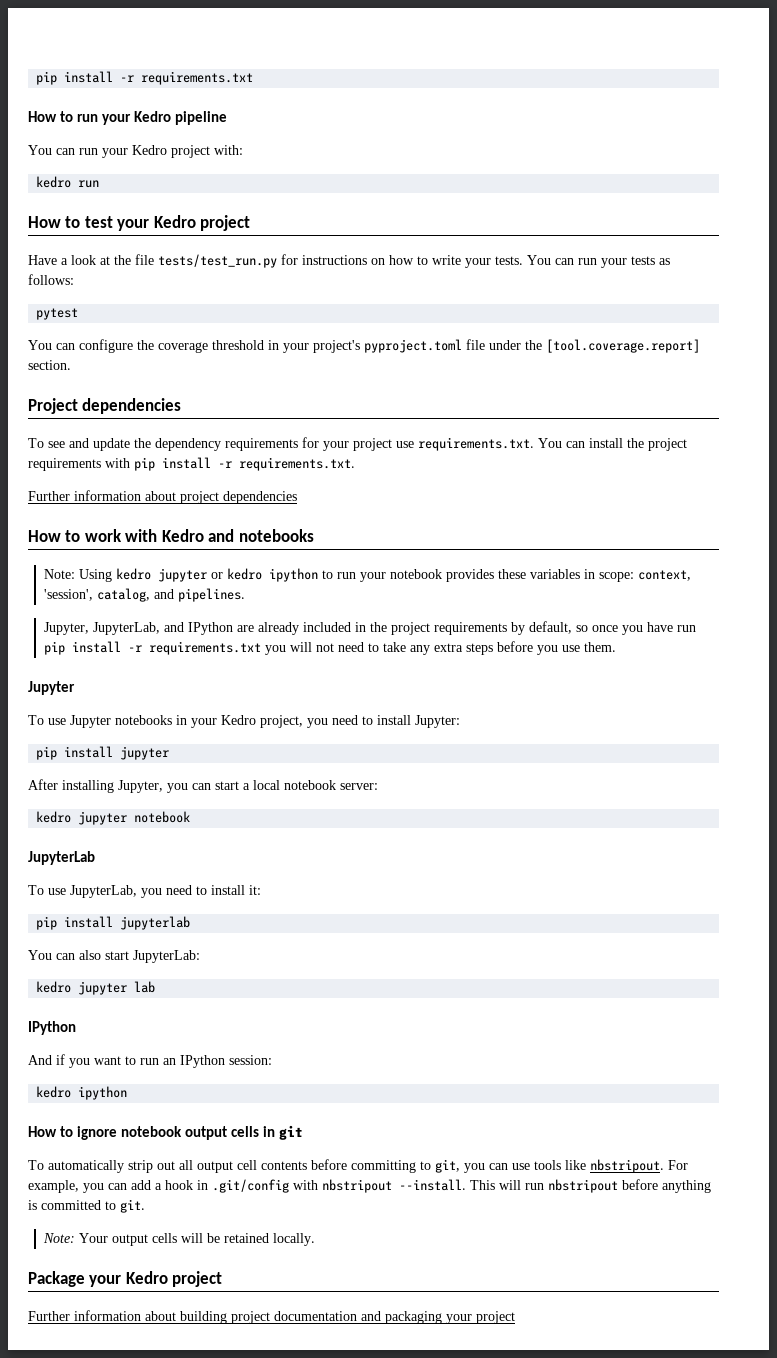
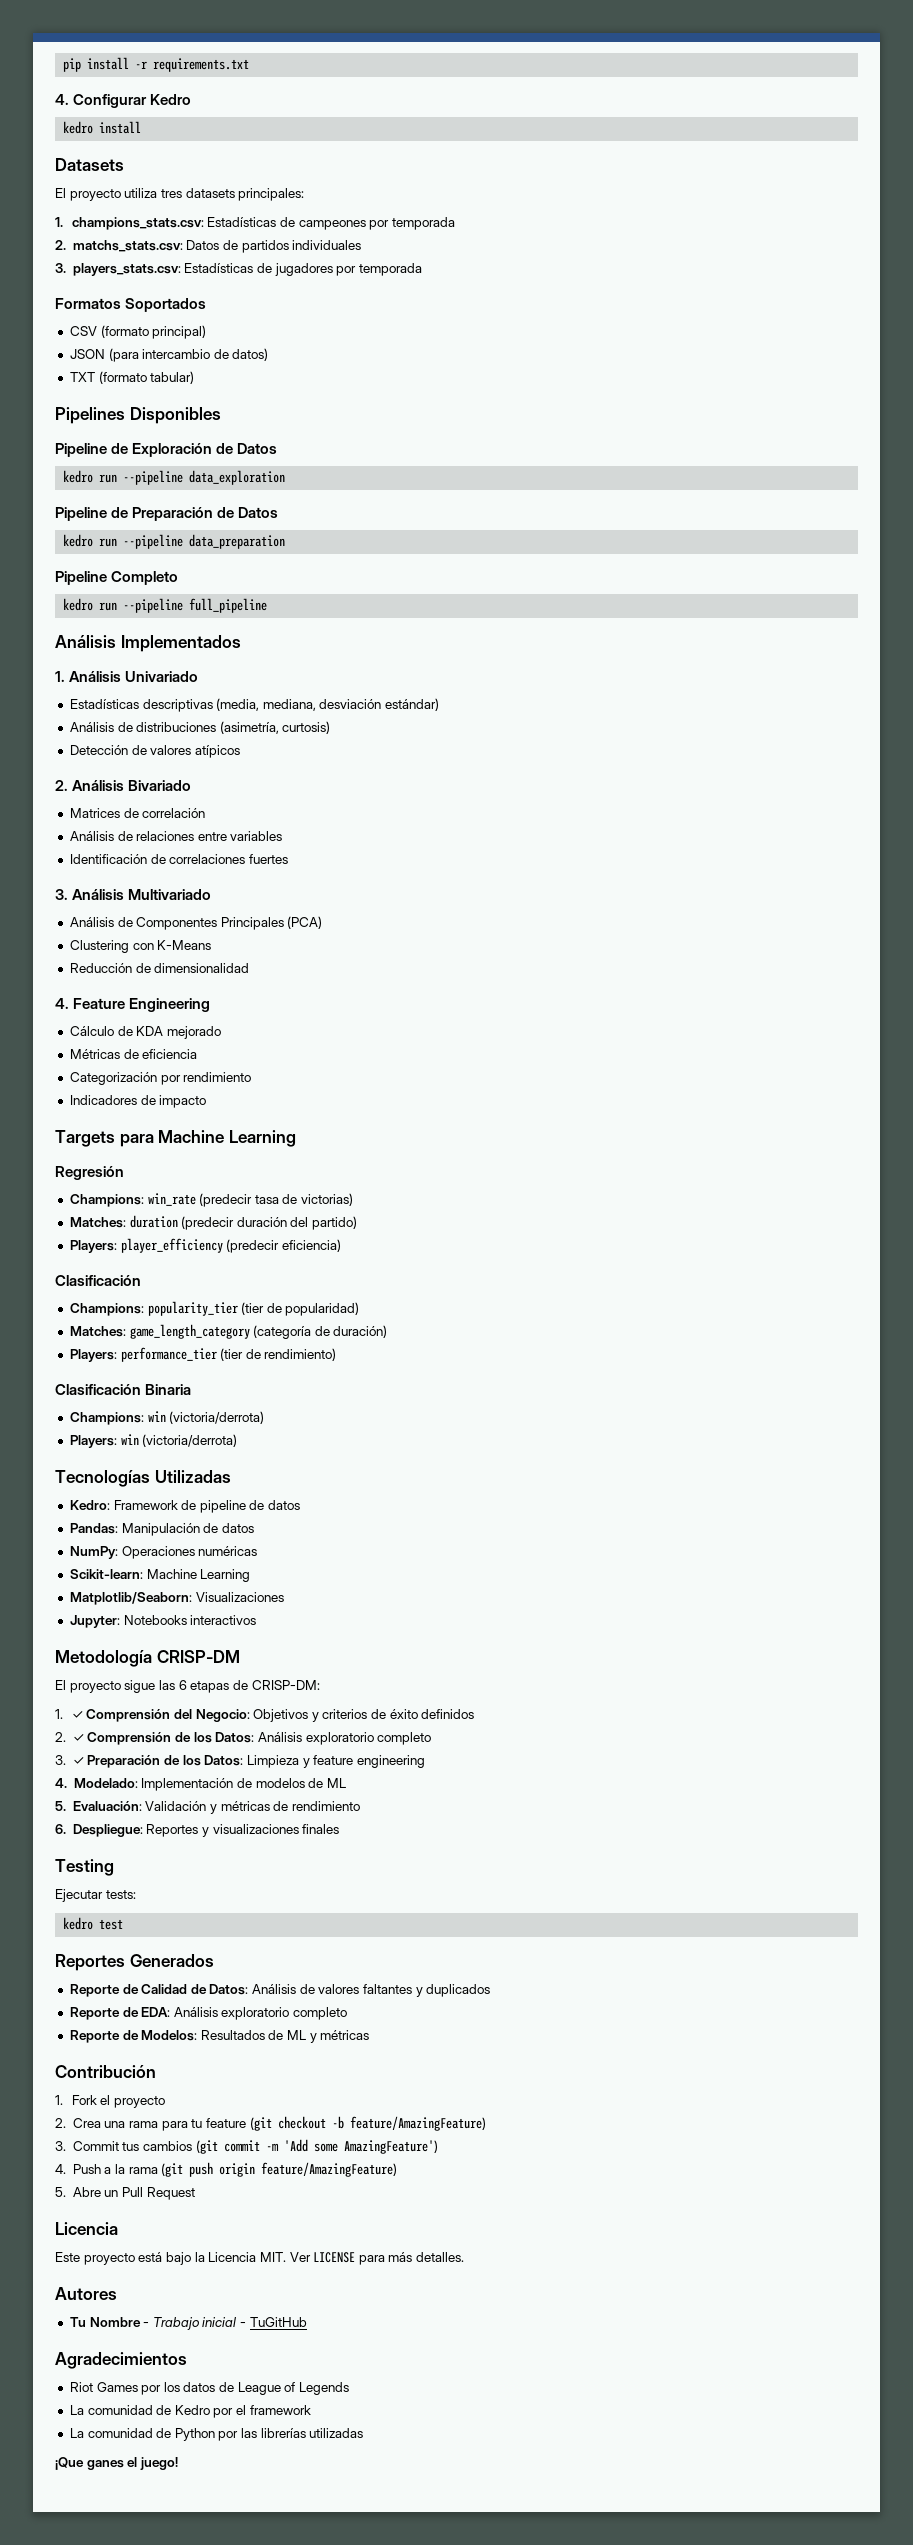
- How to run your Kedro pipeline
- You can run your Kedro project with:
- kedro run
- How to test your Kedro project
- Have a look at the file tests/test_run.py for instructions on how to write your tests. You can run your tests as follows:
- pytest
- You can configure the coverage threshold in your project's pyproject.toml file under the [tool.coverage.report] section.
- Project dependencies
- To see and update the dependency requirements for your project use requirements.txt. You can install the project requirements with pip install -r requirements.txt.
- Further information about project dependencies
- How to work with Kedro and notebooks
- Note: Using kedro jupyter or kedro ipython to run your notebook provides these variables in scope: context, 'session', catalog, and pipelines.
- Jupyter, JupyterLab, and IPython are already included in the project requirements by default, so once you have run pip install -r requirements.txt you will not need to take any extra steps before you use them.
- Jupyter
- To use Jupyter notebooks in your Kedro project, you need to install Jupyter:
- pip install jupyter
- After installing Jupyter, you can start a local notebook server:
- kedro jupyter notebook
- JupyterLab
- To use JupyterLab, you need to install it:
- pip install jupyterlab
- You can also start JupyterLab:
- kedro jupyter lab
- IPython
- And if you want to run an IPython session:
- kedro ipython
- How to ignore notebook output cells in git
- To automatically strip out all output cell contents before committing to git, you can use tools like nbstripout. For example, you can add a hook in .git/config with nbstripout --install. This will run nbstripout before anything is committed to git.
- Note: Your output cells will be retained locally.
- Package your Kedro project
- Further information about building project documentation and packaging your project
+ 4. Configurar Kedro
+ kedro install
+ Datasets
+ El proyecto utiliza tres datasets principales:
+ 1. champions_stats.csv: Estadísticas de campeones por temporada
+ 2. matchs_stats.csv: Datos de partidos individuales
+ 3. players_stats.csv: Estadísticas de jugadores por temporada
+ Formatos Soportados
+ CSV (formato principal)
+ JSON (para intercambio de datos)
+ TXT (formato tabular)
+ Pipelines Disponibles
+ Pipeline de Exploración de Datos
+ kedro run --pipeline data_exploration
+ Pipeline de Preparación de Datos
+ kedro run --pipeline data_preparation
+ Pipeline Completo
+ kedro run --pipeline full_pipeline
+ Análisis Implementados
+ 1. Análisis Univariado
+ Estadísticas descriptivas (media, mediana, desviación estándar)
+ Análisis de distribuciones (asimetría, curtosis)
+ Detección de valores atípicos
+ 2. Análisis Bivariado
+ Matrices de correlación
+ Análisis de relaciones entre variables
+ Identificación de correlaciones fuertes
+ 3. Análisis Multivariado
+ Análisis de Componentes Principales (PCA)
+ Clustering con K-Means
+ Reducción de dimensionalidad
+ 4. Feature Engineering
+ Cálculo de KDA mejorado
+ Métricas de eficiencia
+ Categorización por rendimiento
+ Indicadores de impacto
+ Targets para Machine Learning
+ Regresión
+ Champions: win_rate (predecir tasa de victorias)
+ Matches: duration (predecir duración del partido)
+ Players: player_efficiency (predecir eficiencia)
+ Clasificación
+ Champions: popularity_tier (tier de popularidad)
+ Matches: game_length_category (categoría de duración)
+ Players: performance_tier (tier de rendimiento)
+ Clasificación Binaria
+ Champions: win (victoria/derrota)
+ Players: win (victoria/derrota)
+ Tecnologías Utilizadas
+ Kedro: Framework de pipeline de datos
+ Pandas: Manipulación de datos
+ NumPy: Operaciones numéricas
+ Scikit-learn: Machine Learning
+ Matplotlib/Seaborn: Visualizaciones
+ Jupyter: Notebooks interactivos
+ Metodología CRISP-DM
+ El proyecto sigue las 6 etapas de CRISP-DM:
+ 1. ✓ Comprensión del Negocio: Objetivos y criterios de éxito definidos
+ 2. ✓ Comprensión de los Datos: Análisis exploratorio completo
+ 3. ✓ Preparación de los Datos: Limpieza y feature engineering
+ 4. Modelado: Implementación de modelos de ML
+ 5. Evaluación: Validación y métricas de rendimiento
+ 6. Despliegue: Reportes y visualizaciones finales
+ Testing
+ Ejecutar tests:
+ kedro test
+ Reportes Generados
+ Reporte de Calidad de Datos: Análisis de valores faltantes y duplicados
+ Reporte de EDA: Análisis exploratorio completo
+ Reporte de Modelos: Resultados de ML y métricas
+ Contribución
+ 1. Fork el proyecto
+ 2. Crea una rama para tu feature (git checkout -b feature/AmazingFeature)
+ 3. Commit tus cambios (git commit -m 'Add some AmazingFeature')
+ 4. Push a la rama (git push origin feature/AmazingFeature)
+ 5. Abre un Pull Request
+ Licencia
+ Este proyecto está bajo la Licencia MIT. Ver LICENSE para más detalles.
+ Autores
+ Tu Nombre - Trabajo inicial - TuGitHub
+ Agradecimientos
+ Riot Games por los datos de League of Legends
+ La comunidad de Kedro por el framework
+ La comunidad de Python por las librerías utilizadas
+ ¡Que ganes el juego!

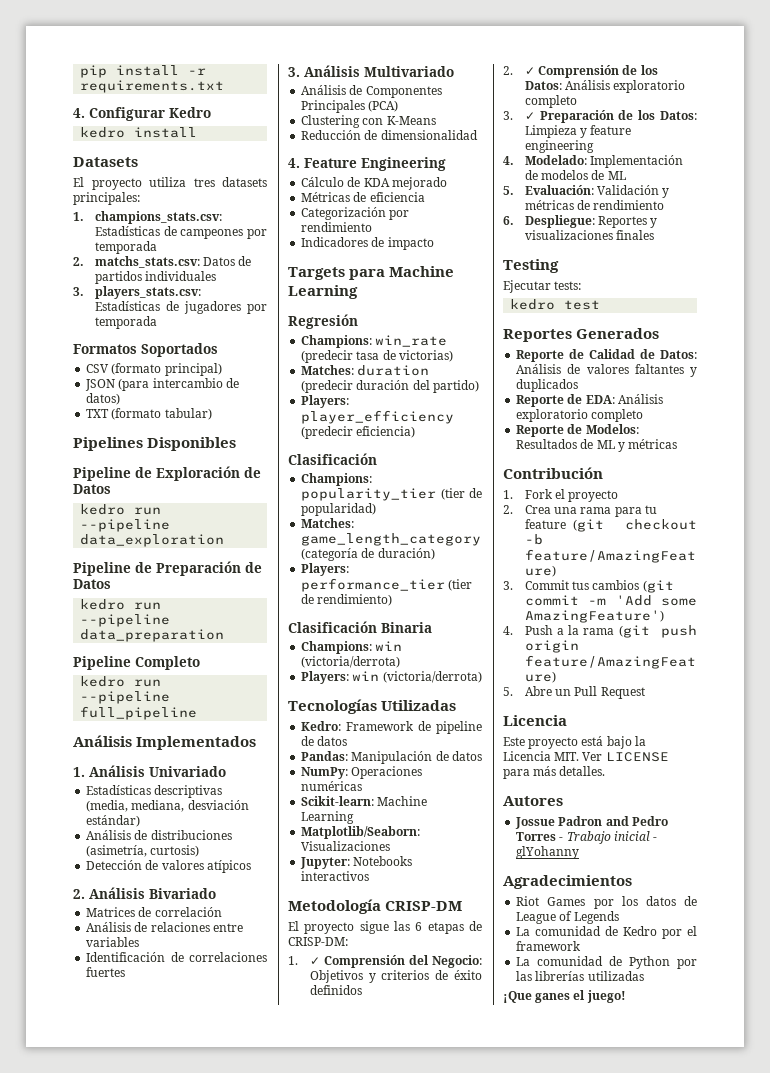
- Tu Nombre - Trabajo inicial - TuGitHub
+ Jossue Padron and Pedro Torres - Trabajo inicial - glYohanny

